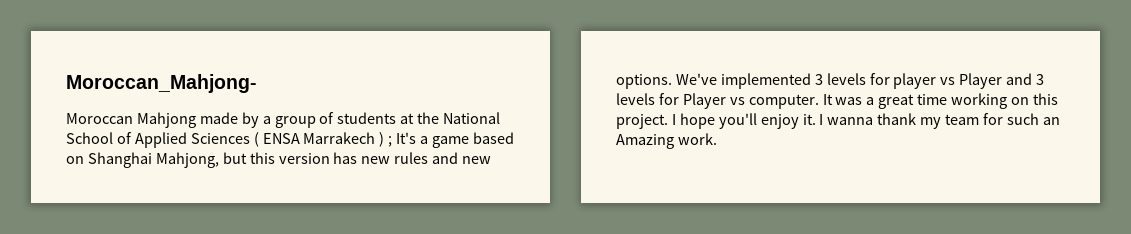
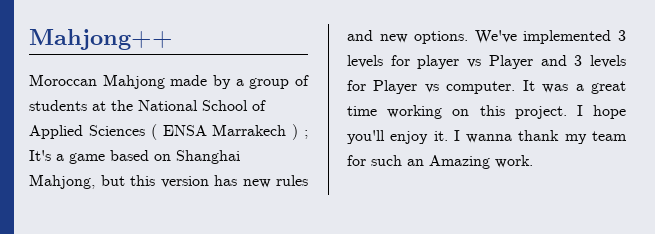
- Moroccan_Mahjong-
+ Mahjong++

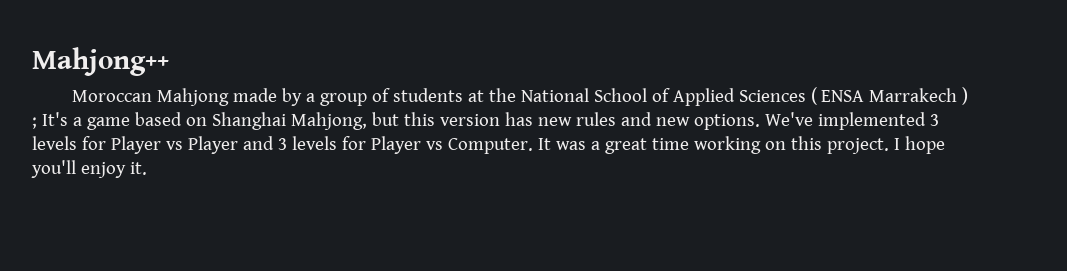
- We've implemented 3 levels for player vs Player and 3 levels for Player vs computer.
+ We've implemented 3 levels for Player vs Player and 3 levels for Player vs Computer.
- I wanna thank my team for such an Amazing work.

